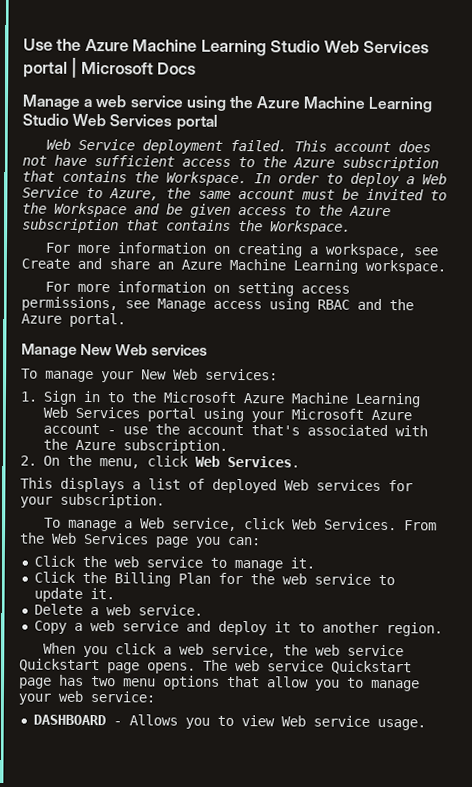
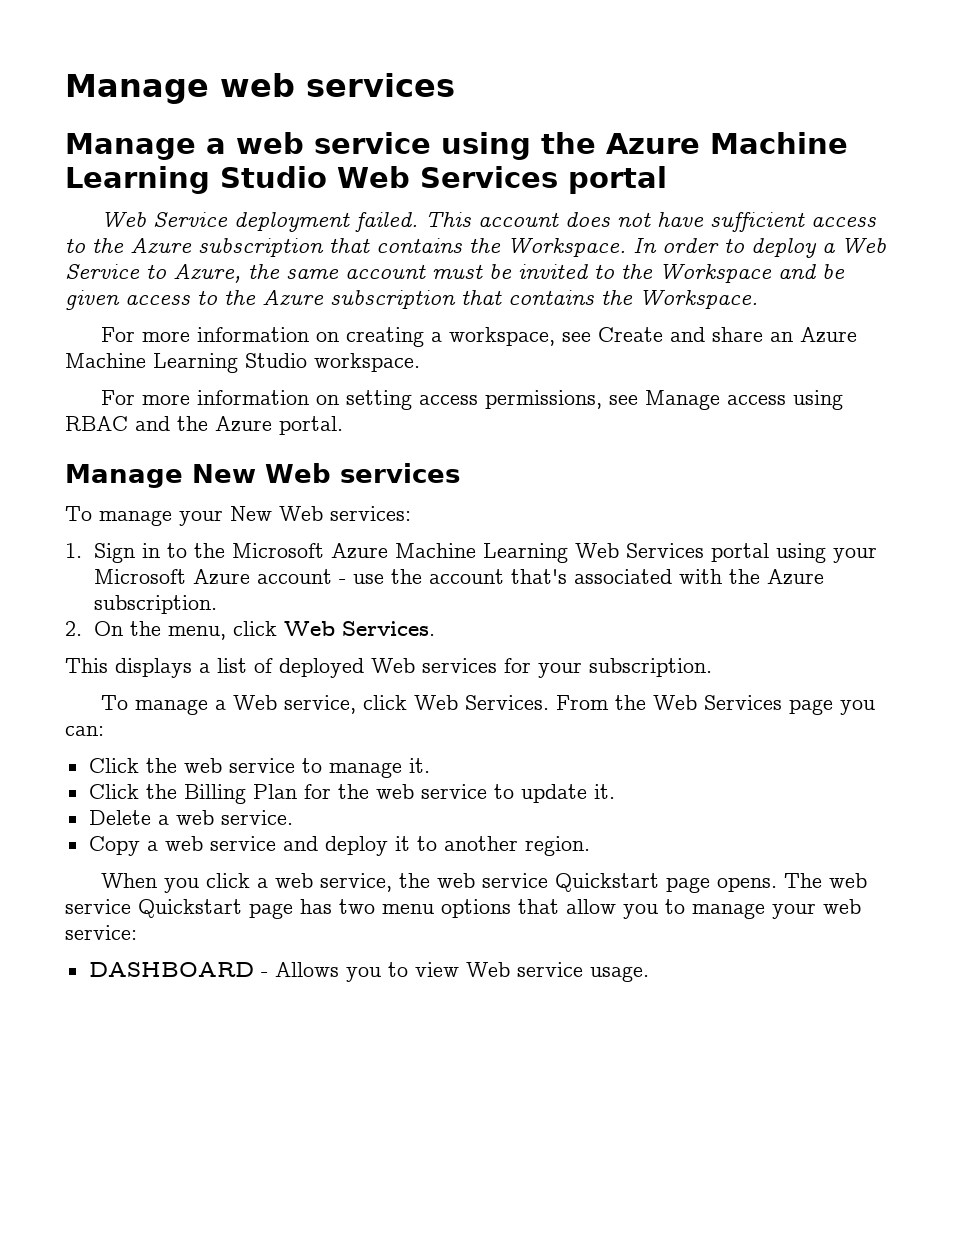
- Use the Azure Machine Learning Studio Web Services portal | Microsoft Docs
+ Manage web services
- For more information on creating a workspace, see Create and share an Azure Machine Learning workspace.
+ For more information on creating a workspace, see Create and share an Azure Machine Learning Studio workspace.

